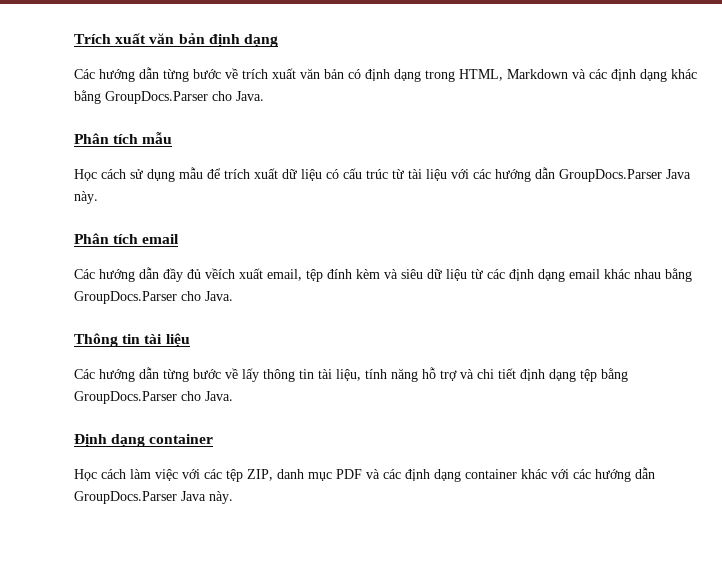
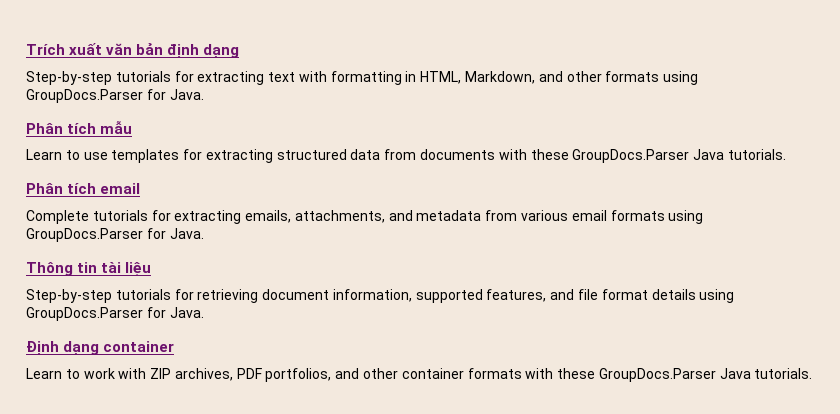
- Các hướng dẫn từng bước về trích xuất văn bản có định dạng trong HTML, Markdown và các định dạng khác bằng GroupDocs.Parser cho Java.
+ Step‑by‑step tutorials for extracting text with formatting in HTML, Markdown, and other formats using GroupDocs.Parser for Java.
  Phân tích mẫu
- Học cách sử dụng mẫu để trích xuất dữ liệu có cấu trúc từ tài liệu với các hướng dẫn GroupDocs.Parser Java này.
+ Learn to use templates for extracting structured data from documents with these GroupDocs.Parser Java tutorials.
- Các hướng dẫn đầy đủ vềích xuất email, tệp đính kèm và siêu dữ liệu từ các định dạng email khác nhau bằng GroupDocs.Parser cho Java.
+ Complete tutorials for extracting emails, attachments, and metadata from various email formats using GroupDocs.Parser for Java.
- Các hướng dẫn từng bước về lấy thông tin tài liệu, tính năng hỗ trợ và chi tiết định dạng tệp bằng GroupDocs.Parser cho Java.
+ Step‑by‑step tutorials for retrieving document information, supported features, and file format details using GroupDocs.Parser for Java.
  Định dạng container
- Học cách làm việc với các tệp ZIP, danh mục PDF và các định dạng container khác với các hướng dẫn GroupDocs.Parser Java này.
+ Learn to work with ZIP archives, PDF portfolios, and other container formats with these GroupDocs.Parser Java tutorials.

